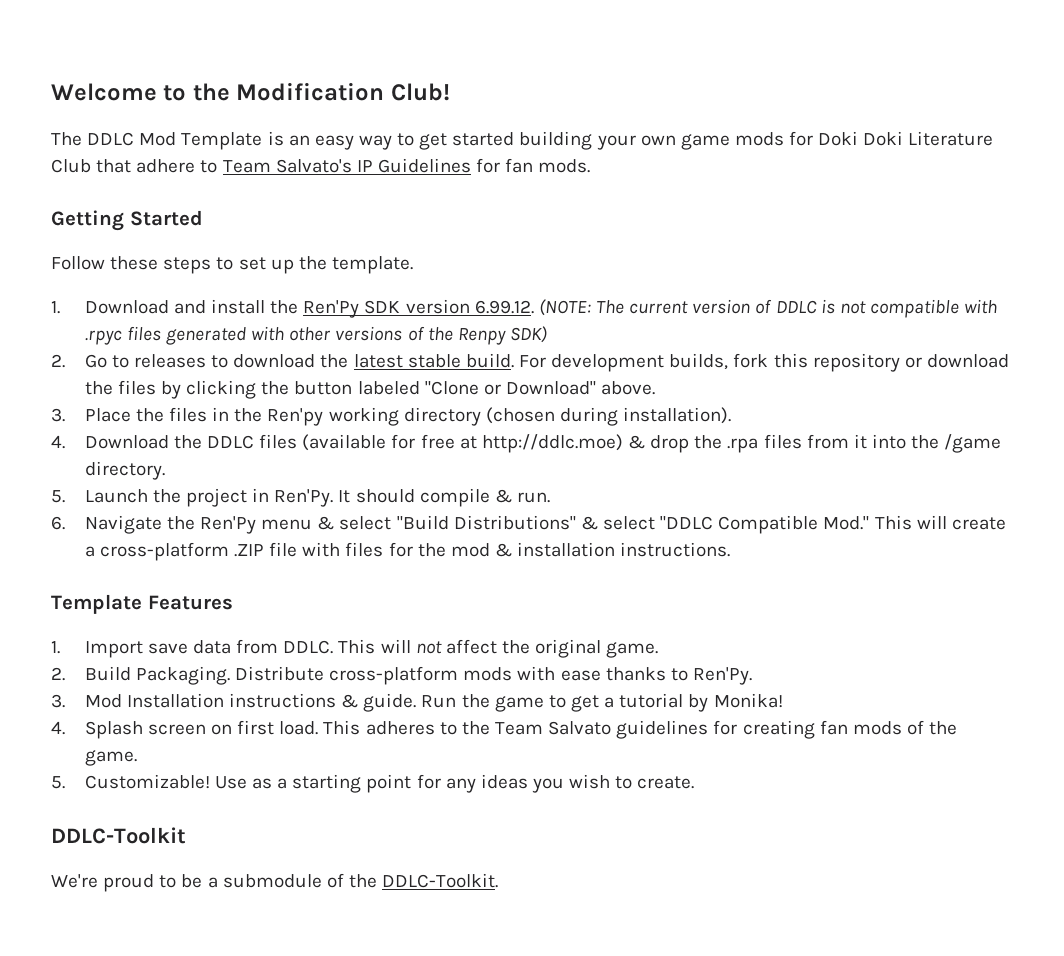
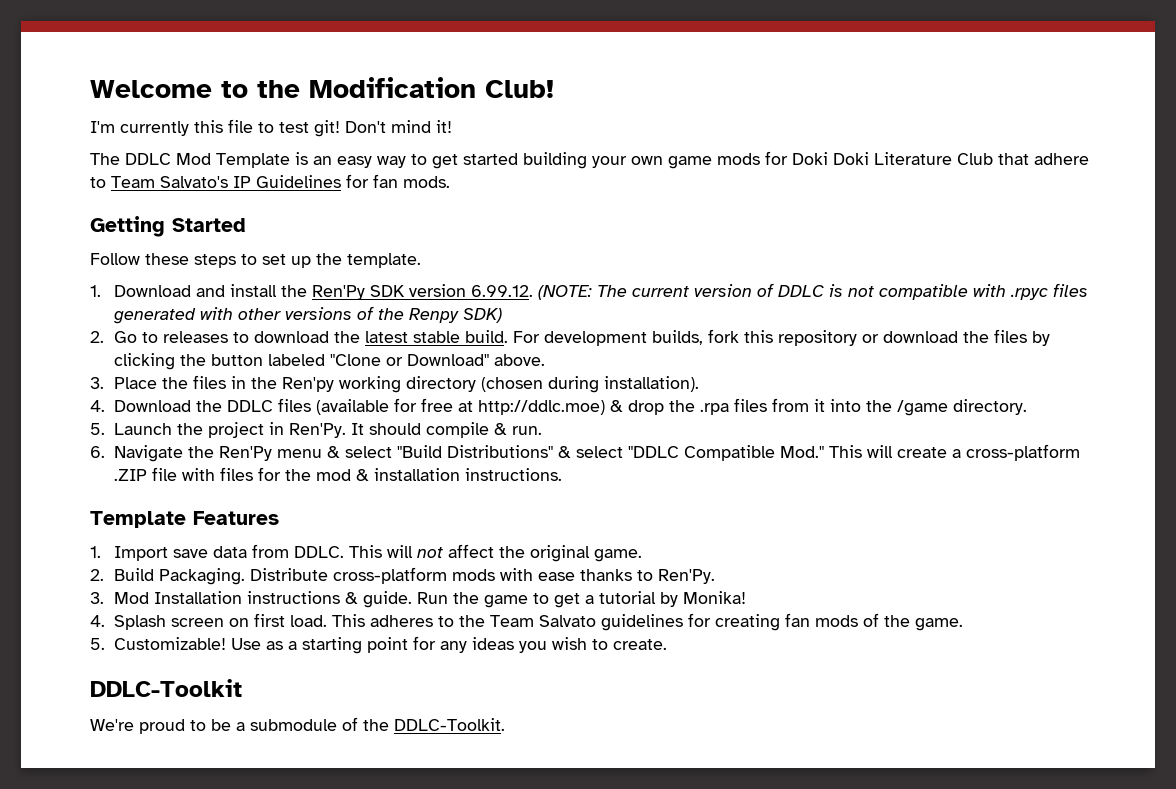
+ I'm currently this file to test git! Don't mind it!

